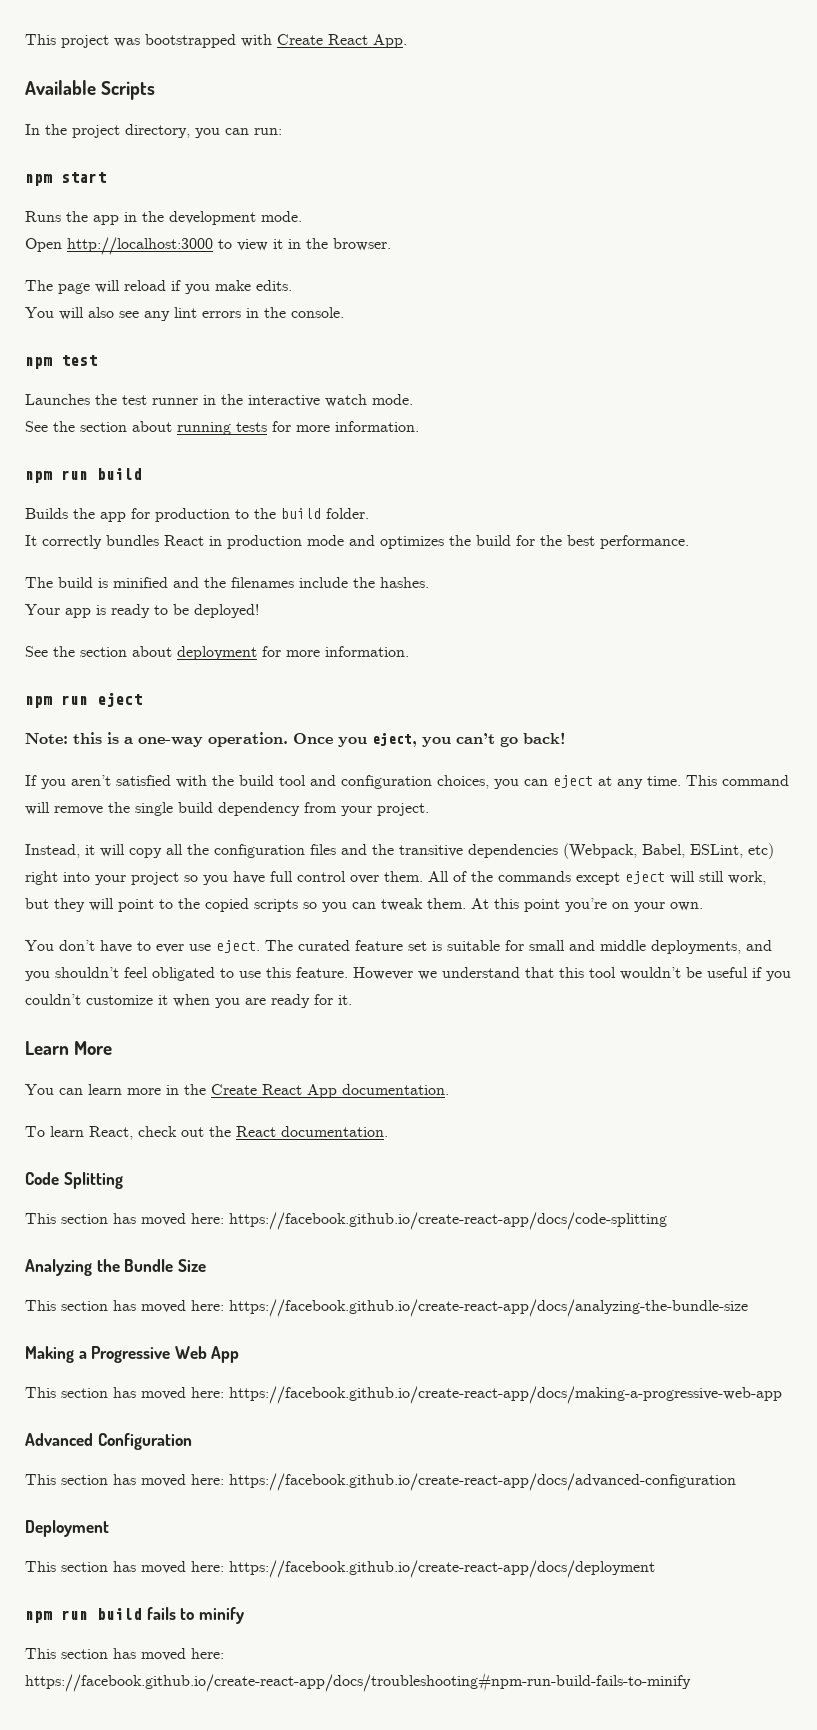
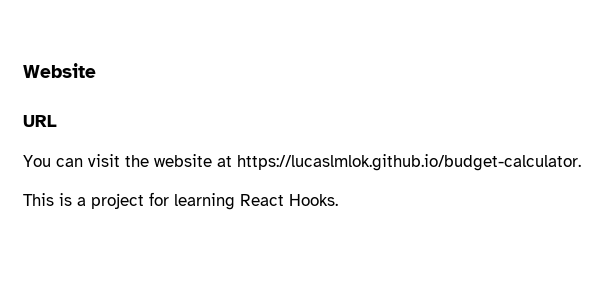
- This project was bootstrapped with Create React App.
- Available Scripts
- In the project directory, you can run:
- npm start
- Runs the app in the development mode.
- Open http://localhost:3000 to view it in the browser.
- The page will reload if you make edits.
- You will also see any lint errors in the console.
- npm test
- Launches the test runner in the interactive watch mode.
- See the section about running tests for more information.
- npm run build
- Builds the app for production to the build folder.
- It correctly bundles React in production mode and optimizes the build for the best performance.
- The build is minified and the filenames include the hashes.
- Your app is ready to be deployed!
- See the section about deployment for more information.
- npm run eject
- Note: this is a one-way operation. Once you eject, you can’t go back!
- If you aren’t satisfied with the build tool and configuration choices, you can eject at any time. This command will remove the single build dependency from your project.
- Instead, it will copy all the configuration files and the transitive dependencies (Webpack, Babel, ESLint, etc) right into your project so you have full control over them. All of the commands except eject will still work, but they will point to the copied scripts so you can tweak them. At this point you’re on your own.
- You don’t have to ever use eject. The curated feature set is suitable for small and middle deployments, and you shouldn’t feel obligated to use this feature. However we understand that this tool wouldn’t be useful if you couldn’t customize it when you are ready for it.
- Learn More
- You can learn more in the Create React App documentation.
- To learn React, check out the React documentation.
- Code Splitting
- This section has moved here: https://facebook.github.io/create-react-app/docs/code-splitting
- Analyzing the Bundle Size
- This section has moved here: https://facebook.github.io/create-react-app/docs/analyzing-the-bundle-size
- Making a Progressive Web App
- This section has moved here: https://facebook.github.io/create-react-app/docs/making-a-progressive-web-app
- Advanced Configuration
- This section has moved here: https://facebook.github.io/create-react-app/docs/advanced-configuration
- Deployment
- This section has moved here: https://facebook.github.io/create-react-app/docs/deployment
- npm run build fails to minify
- This section has moved here: https://facebook.github.io/create-react-app/docs/troubleshooting#npm-run-build-fails-to-minify
+ Website
+ URL
+ You can visit the website at https://lucaslmlok.github.io/budget-calculator.
+ This is a project for learning React Hooks.

